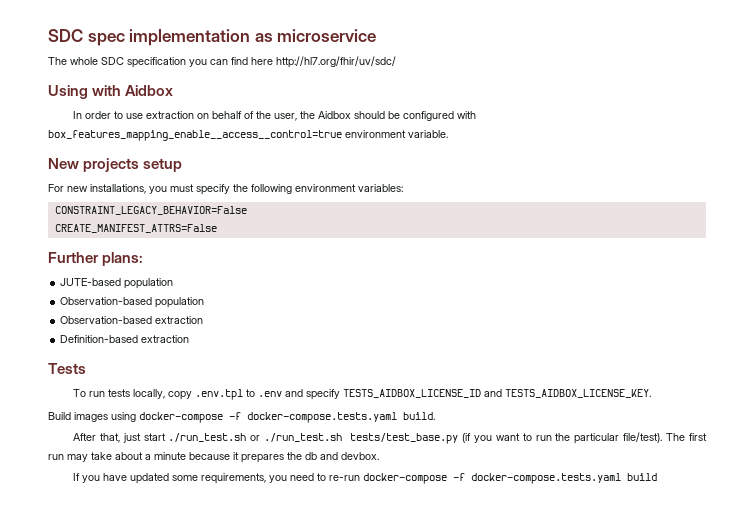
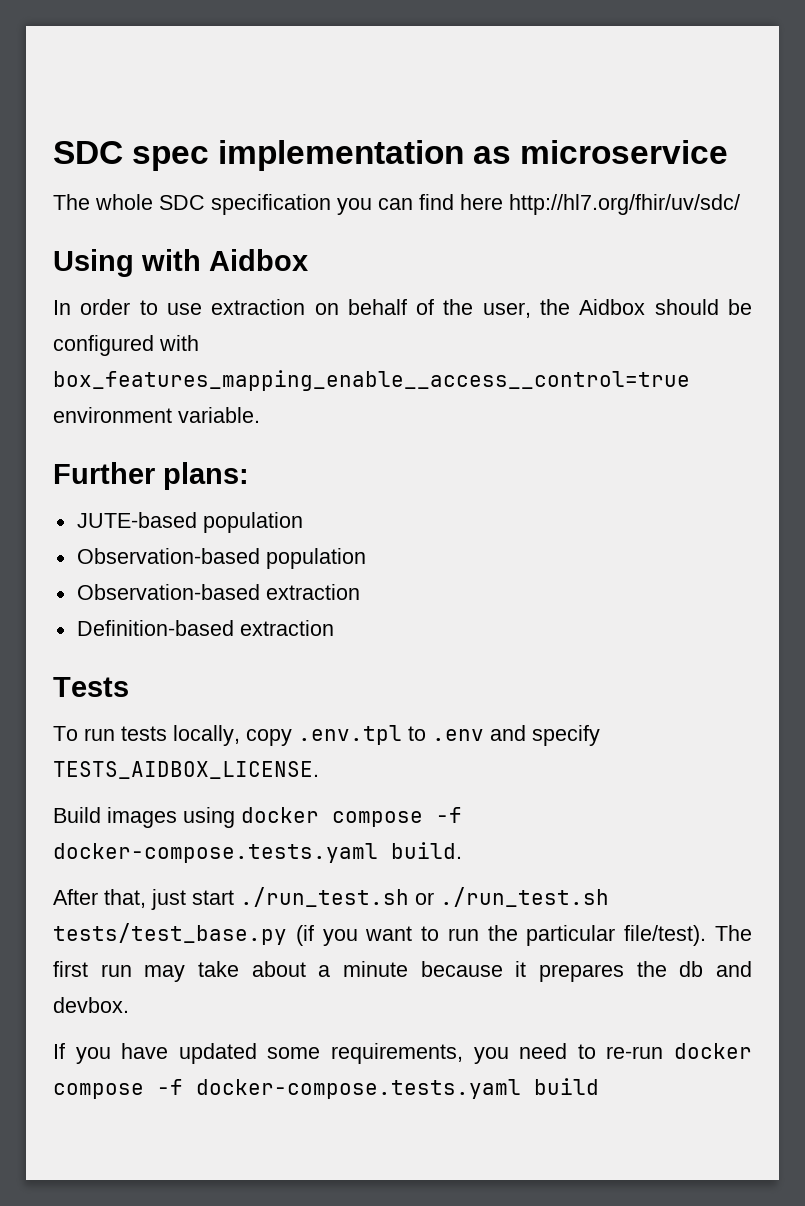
- New projects setup
- For new installations, you must specify the following environment variables:
- CONSTRAINT_LEGACY_BEHAVIOR=False
- CREATE_MANIFEST_ATTRS=False
- To run tests locally, copy .env.tpl to .env and specify TESTS_AIDBOX_LICENSE_ID and TESTS_AIDBOX_LICENSE_KEY.
+ To run tests locally, copy .env.tpl to .env and specify TESTS_AIDBOX_LICENSE.
- Build images using docker-compose -f docker-compose.tests.yaml build.
+ Build images using docker compose -f docker-compose.tests.yaml build.
- If you have updated some requirements, you need to re-run docker-compose -f docker-compose.tests.yaml build
+ If you have updated some requirements, you need to re-run docker compose -f docker-compose.tests.yaml build

